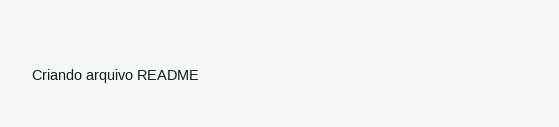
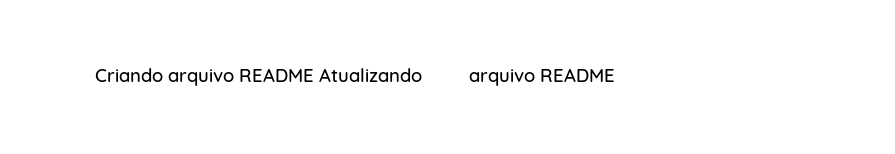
- Criando arquivo README
+ Criando arquivo README Atualizando arquivo README

